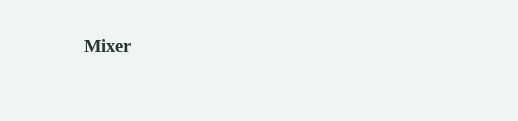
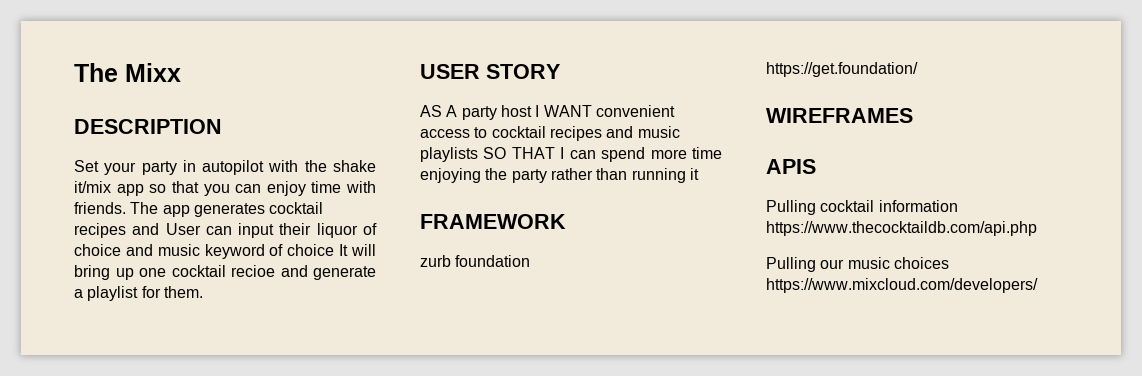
- Mixer
+ The Mixx
+ DESCRIPTION
+ Set your party in autopilot with the shake it/mix app so that you can enjoy time with friends. The app generates cocktail recipes and User can input their liquor of choice and music keyword of choice It will bring up one cocktail recioe and generate a playlist for them.
+ USER STORY
+ AS A party host I WANT convenient access to cocktail recipes and music playlists SO THAT I can spend more time enjoying the party rather than running it
+ FRAMEWORK
+ zurb foundation
+ https://get.foundation/
+ WIREFRAMES
+ APIS
+ Pulling cocktail information https://www.thecocktaildb.com/api.php
+ Pulling our music choices https://www.mixcloud.com/developers/

